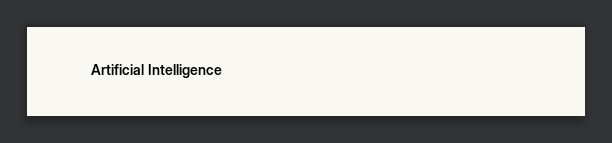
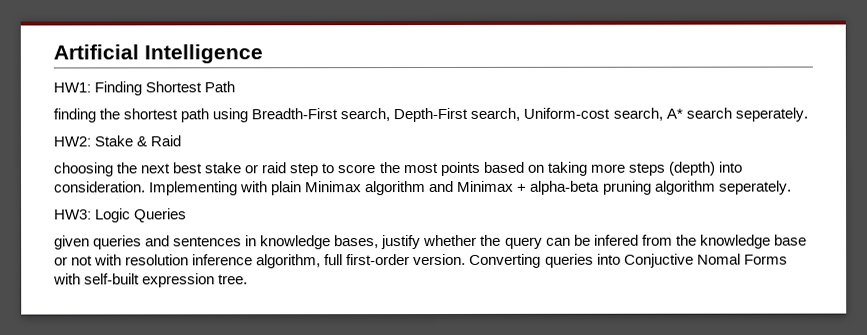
+ HW1: Finding Shortest Path
+ finding the shortest path using Breadth-First search, Depth-First search, Uniform-cost search, A* search seperately.
+ HW2: Stake & Raid
+ choosing the next best stake or raid step to score the most points based on taking more steps (depth) into consideration. Implementing with plain Minimax algorithm and Minimax + alpha-beta pruning algorithm seperately.
+ HW3: Logic Queries
+ given queries and sentences in knowledge bases, justify whether the query can be infered from the knowledge base or not with resolution inference algorithm, full first-order version. Converting queries into Conjuctive Nomal Forms with self-built expression tree.

